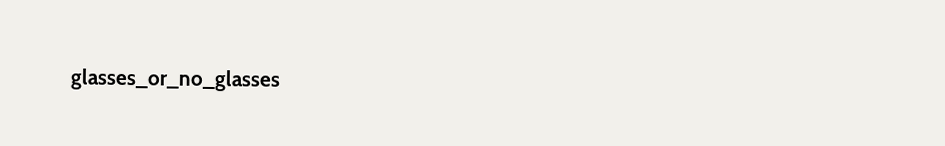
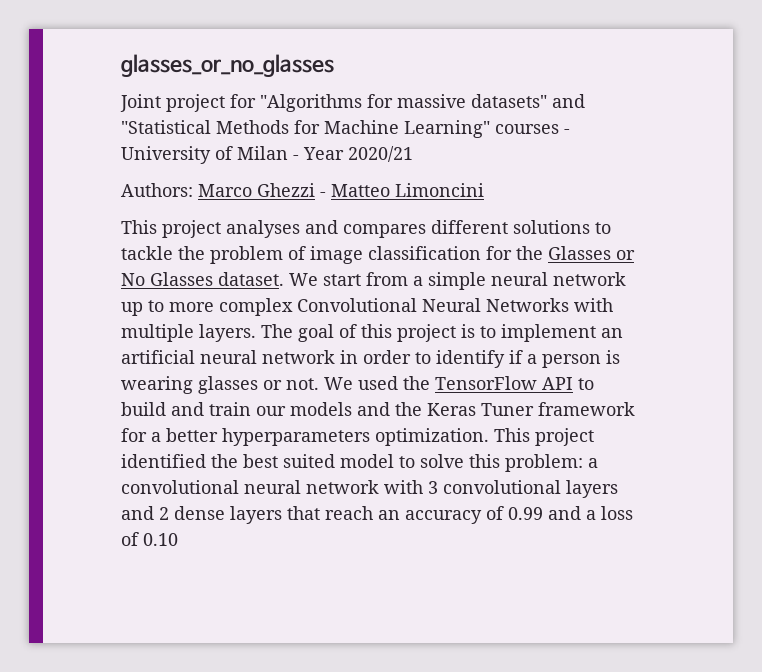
+ Joint project for "Algorithms for massive datasets" and "Statistical Methods for Machine Learning" courses - University of Milan - Year 2020/21
+ Authors: Marco Ghezzi - Matteo Limoncini
+ This project analyses and compares different solutions to tackle the problem of image classification for the Glasses or No Glasses dataset. We start from a simple neural network up to more complex Convolutional Neural Networks with multiple layers. The goal of this project is to implement an artificial neural network in order to identify if a person is wearing glasses or not. We used the TensorFlow API to build and train our models and the Keras Tuner framework for a better hyperparameters optimization. This project identified the best suited model to solve this problem: a convolutional neural network with 3 convolutional layers and 2 dense layers that reach an accuracy of 0.99 and a loss of 0.10

